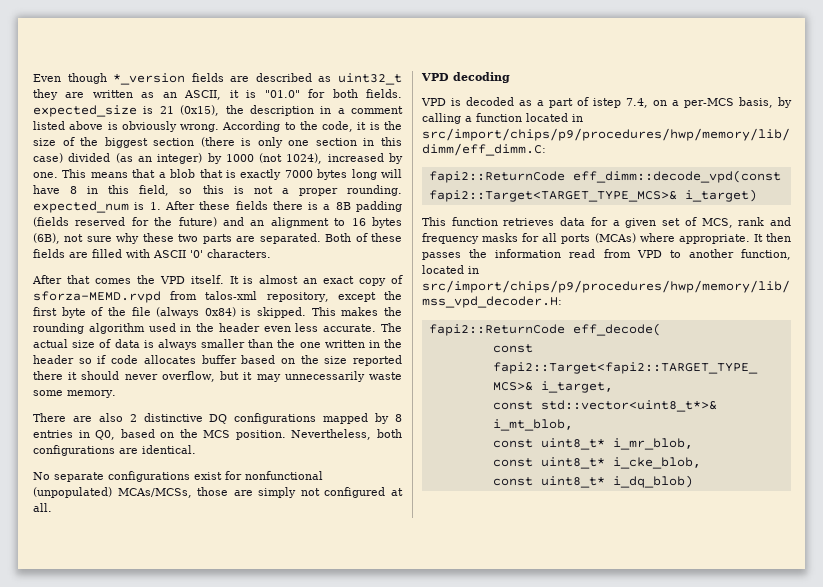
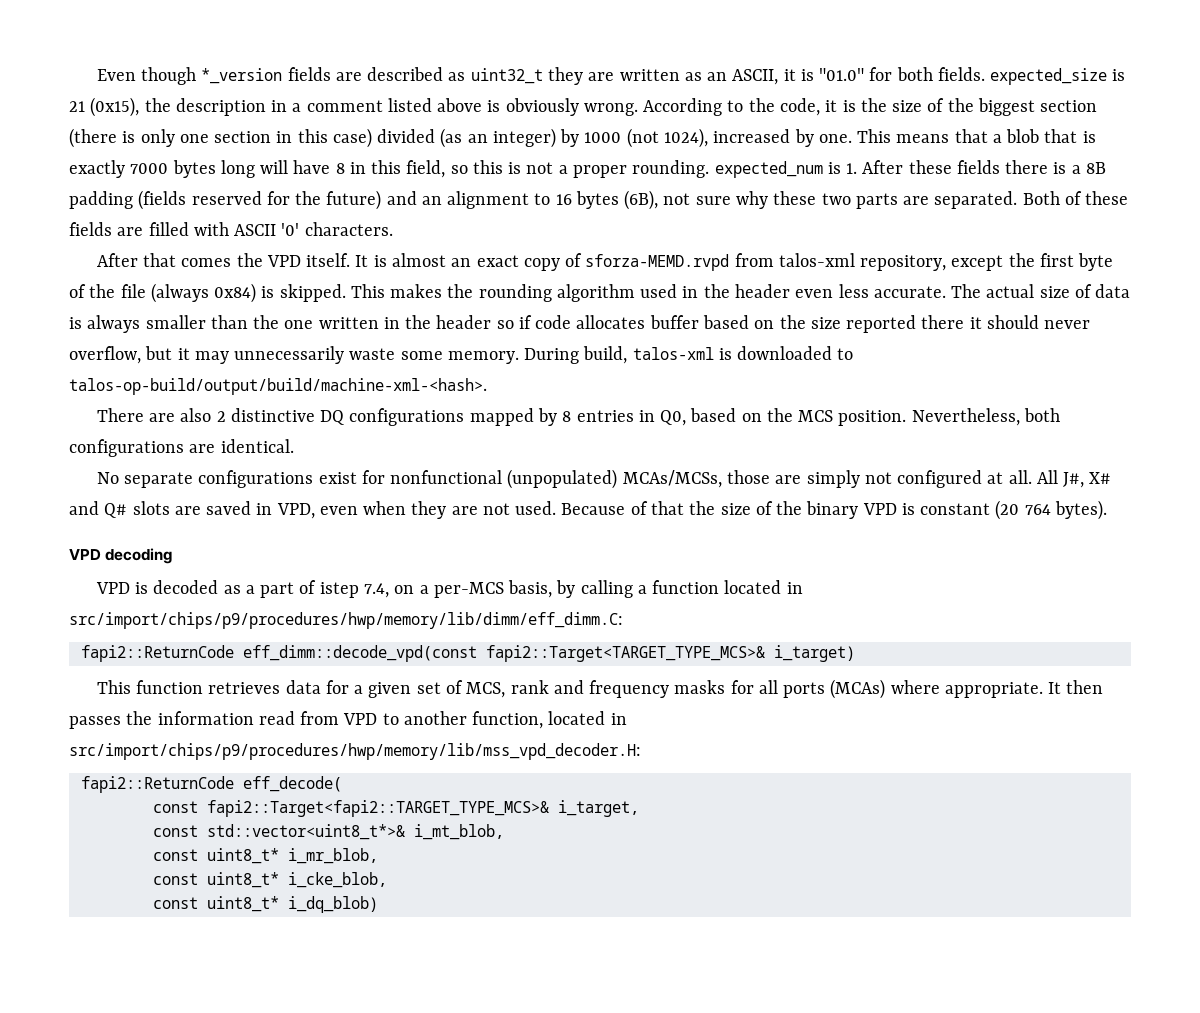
+ During build, talos-xml is downloaded to talos-op-build/output/build/machine-xml-<hash>.
+ All J#, X# and Q# slots are saved in VPD, even when they are not used. Because of that the size of the binary VPD is constant (20 764 bytes).

